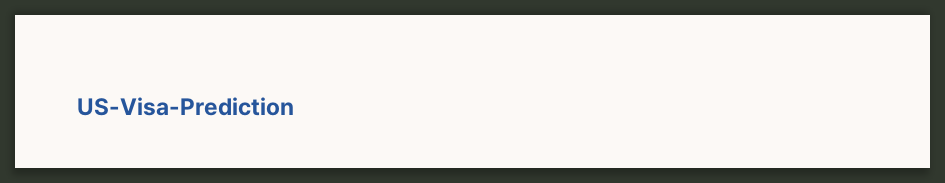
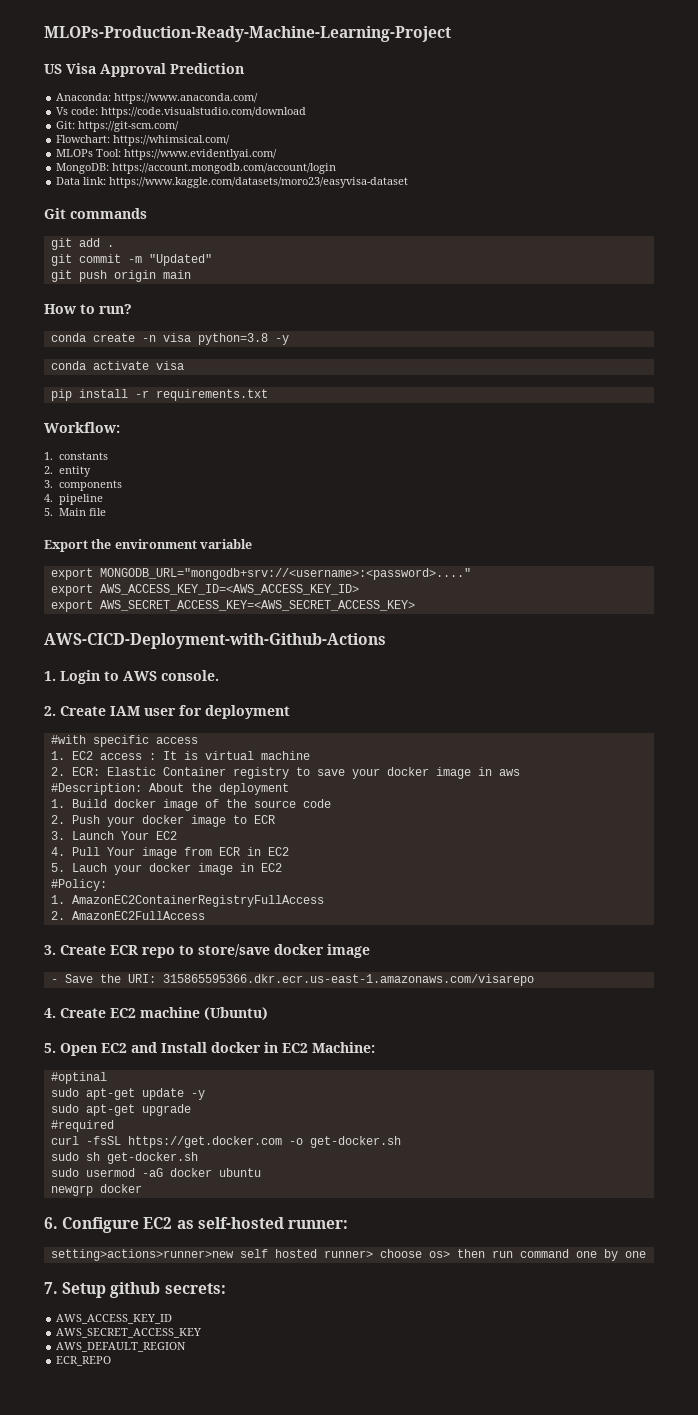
- US-Visa-Prediction
+ MLOPs-Production-Ready-Machine-Learning-Project
+ US Visa Approval Prediction
+ Anaconda: https://www.anaconda.com/
+ Vs code: https://code.visualstudio.com/download
+ Git: https://git-scm.com/
+ Flowchart: https://whimsical.com/
+ MLOPs Tool: https://www.evidentlyai.com/
+ MongoDB: https://account.mongodb.com/account/login
+ Data link: https://www.kaggle.com/datasets/moro23/easyvisa-dataset
+ Git commands
+ git add .
+ git commit -m "Updated"
+ git push origin main
+ How to run?
+ conda create -n visa python=3.8 -y
+ conda activate visa
+ pip install -r requirements.txt
+ Workflow:
+ 1. constants
+ 2. entity
+ 3. components
+ 4. pipeline
+ 5. Main file
+ Export the environment variable
+ export MONGODB_URL="mongodb+srv://<username>:<password>...."
+ export AWS_ACCESS_KEY_ID=<AWS_ACCESS_KEY_ID>
+ export AWS_SECRET_ACCESS_KEY=<AWS_SECRET_ACCESS_KEY>
+ AWS-CICD-Deployment-with-Github-Actions
+ 1. Login to AWS console.
+ 2. Create IAM user for deployment
+ #with specific access
+ 1. EC2 access : It is virtual machine
+ 2. ECR: Elastic Container registry to save your docker image in aws
+ #Description: About the deployment
+ 1. Build docker image of the source code
+ 2. Push your docker image to ECR
+ 3. Launch Your EC2
+ 4. Pull Your image from ECR in EC2
+ 5. Lauch your docker image in EC2
+ #Policy:
+ 1. AmazonEC2ContainerRegistryFullAccess
+ 2. AmazonEC2FullAccess
+ 3. Create ECR repo to store/save docker image
+ - Save the URI: 315865595366.dkr.ecr.us-east-1.amazonaws.com/visarepo
+ 4. Create EC2 machine (Ubuntu)
+ 5. Open EC2 and Install docker in EC2 Machine:
+ #optinal
+ sudo apt-get update -y
+ sudo apt-get upgrade
+ #required
+ curl -fsSL https://get.docker.com -o get-docker.sh
+ sudo sh get-docker.sh
+ sudo usermod -aG docker ubuntu
+ newgrp docker
+ 6. Configure EC2 as self-hosted runner:
+ setting>actions>runner>new self hosted runner> choose os> then run command one by one
+ 7. Setup github secrets:
+ AWS_ACCESS_KEY_ID
+ AWS_SECRET_ACCESS_KEY
+ AWS_DEFAULT_REGION
+ ECR_REPO

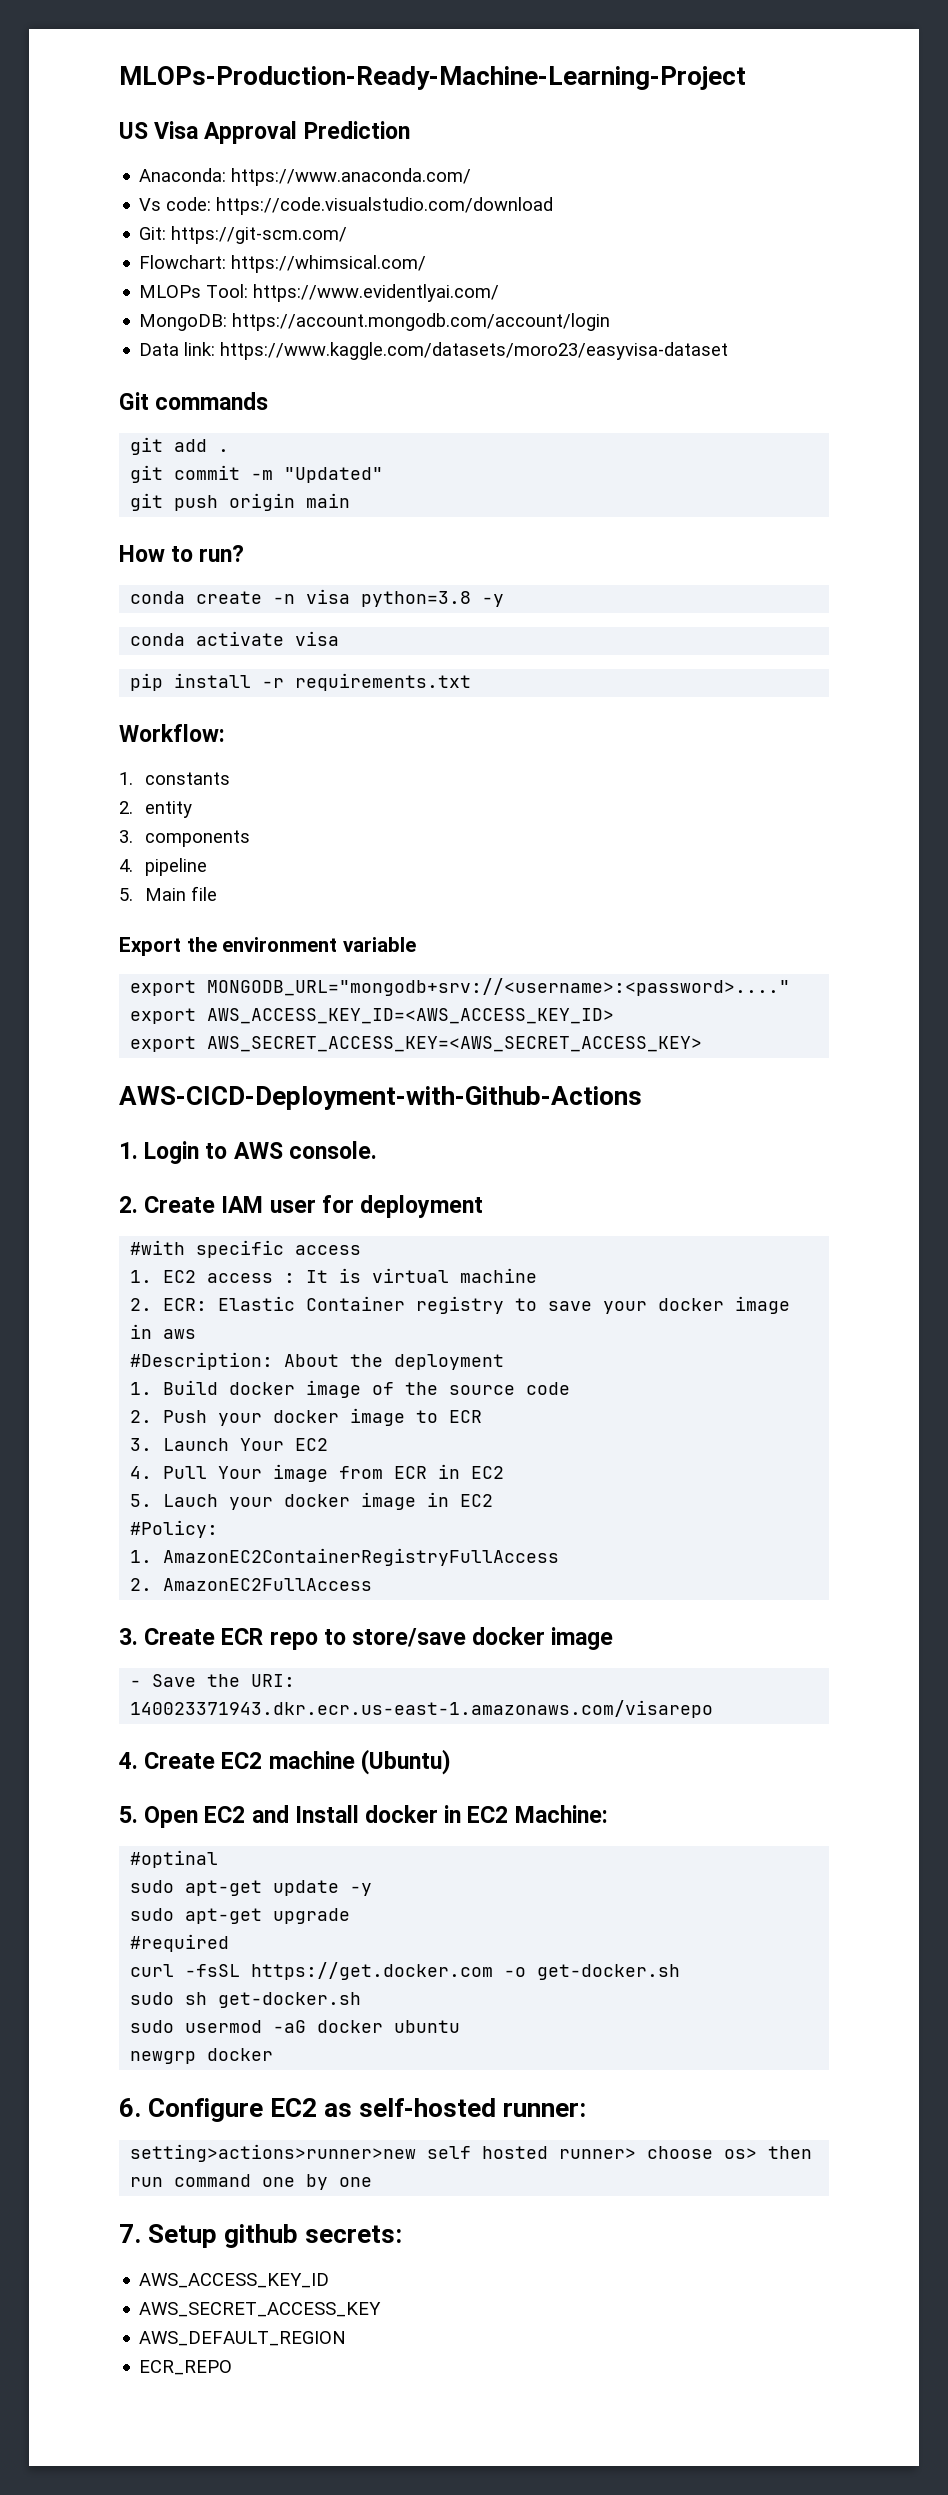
- - Save the URI: 315865595366.dkr.ecr.us-east-1.amazonaws.com/visarepo
+ - Save the URI: 140023371943.dkr.ecr.us-east-1.amazonaws.com/visarepo

